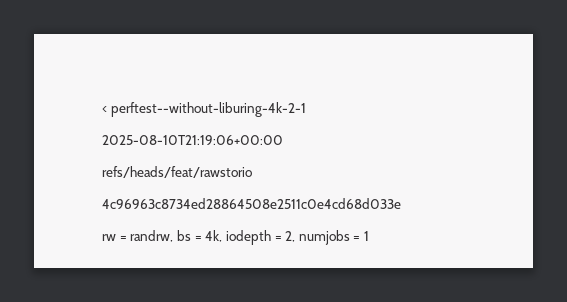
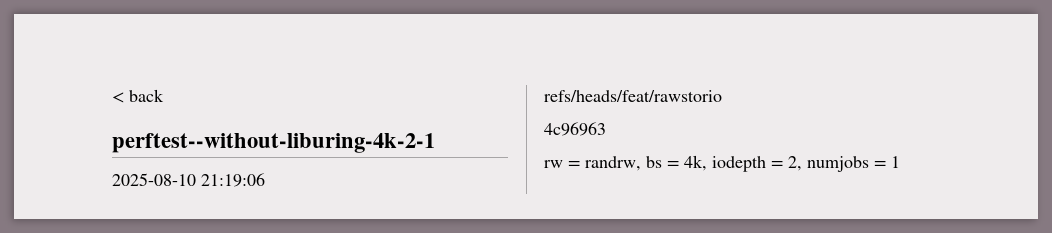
- < perftest--without-liburing-4k-2-1
+ < back
+ perftest--without-liburing-4k-2-1
- 2025-08-10T21:19:06+00:00
+ 2025-08-10 21:19:06
- 4c96963c8734ed28864508e2511c0e4cd68d033e
+ 4c96963

